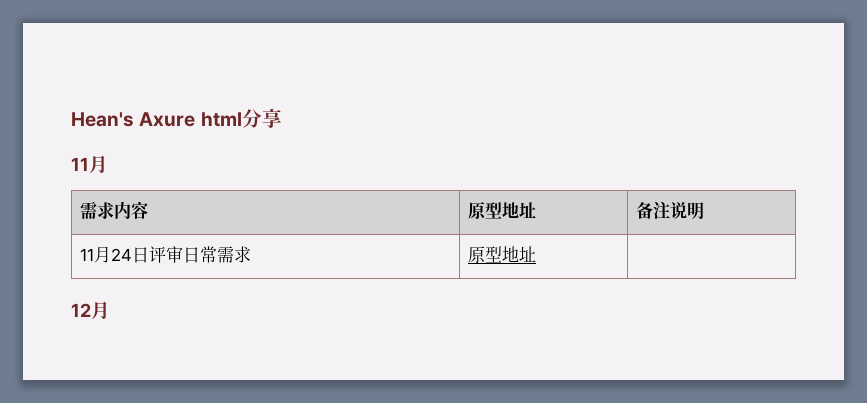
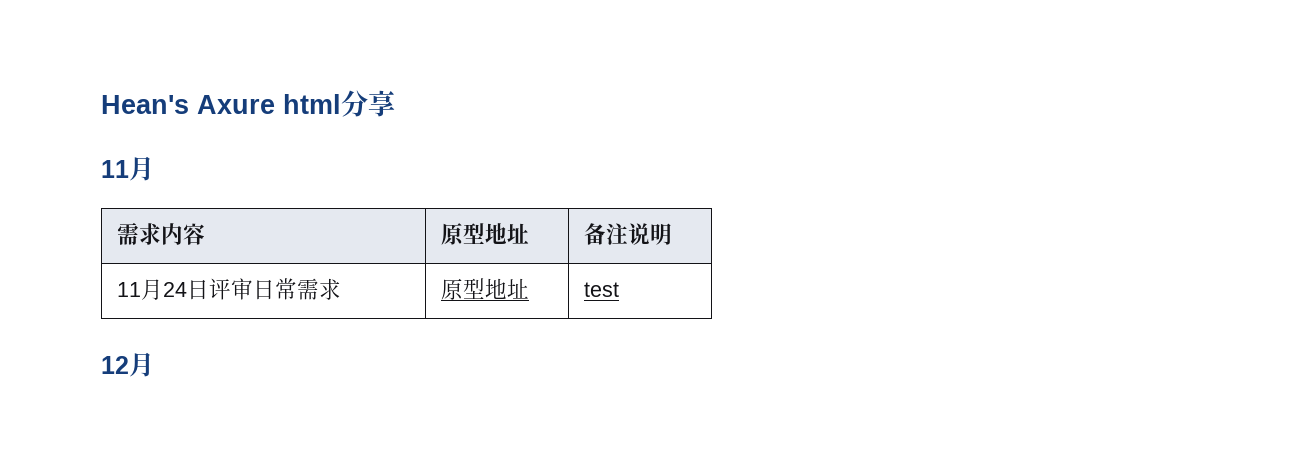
- 11月24日评审日常需求 | 原型地址 |
+ 11月24日评审日常需求 | 原型地址 | test

